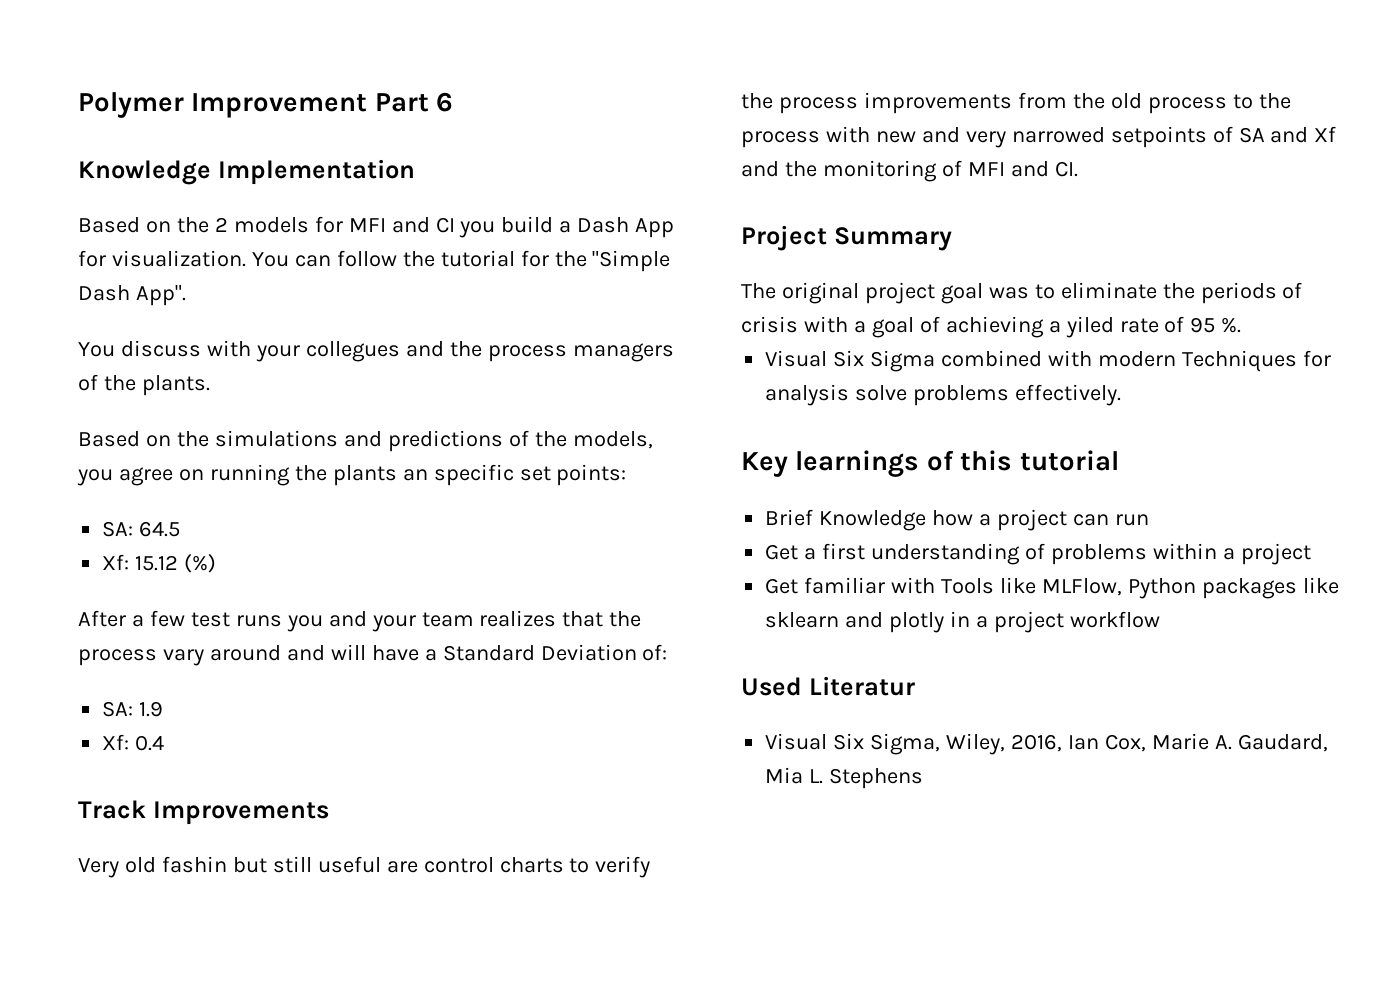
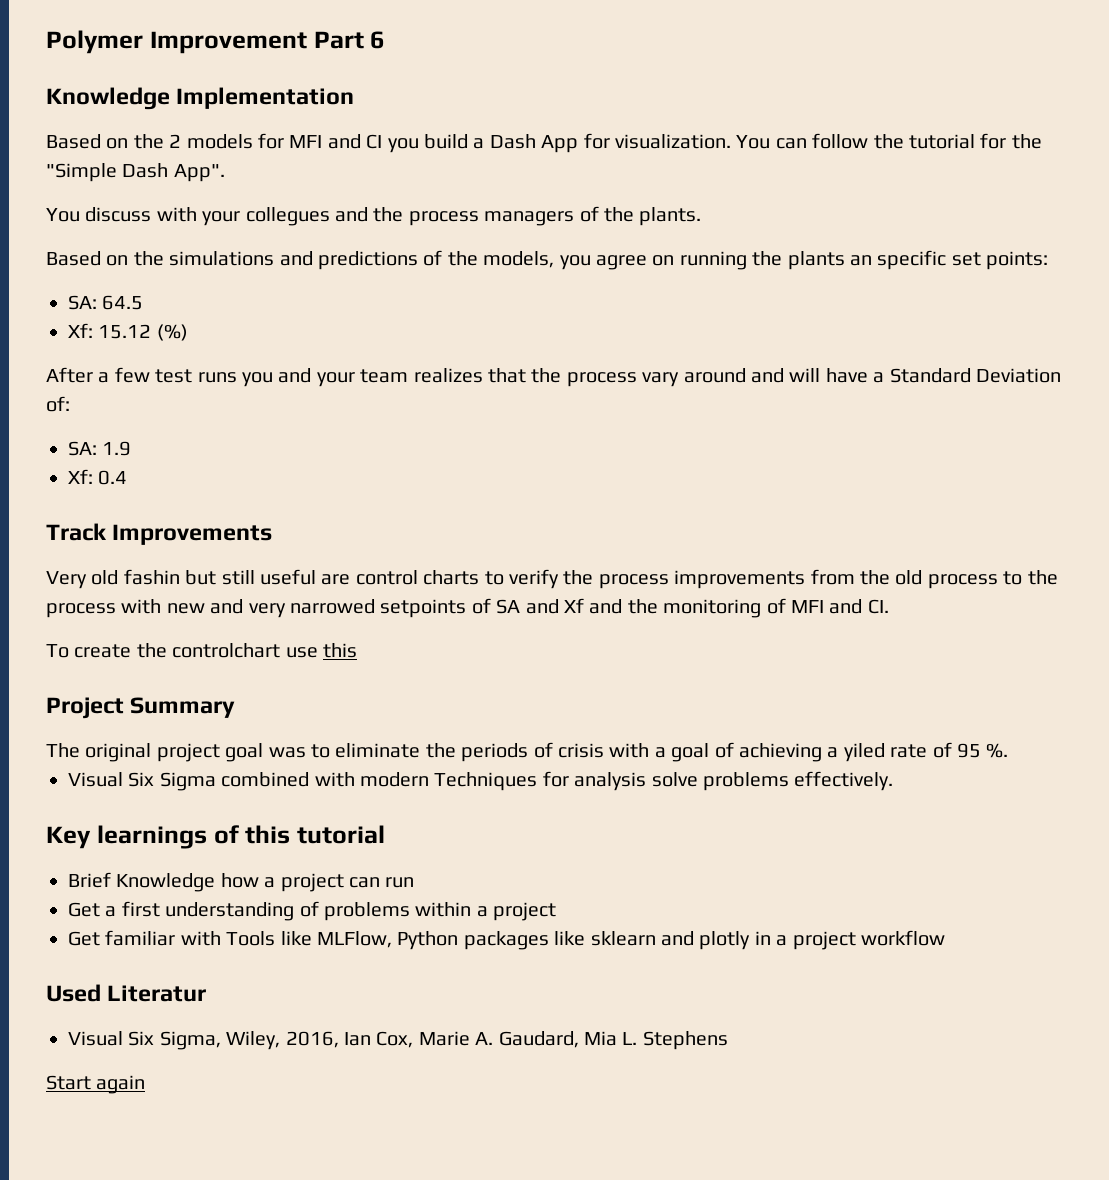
+ To create the controlchart use this
+ Start again

